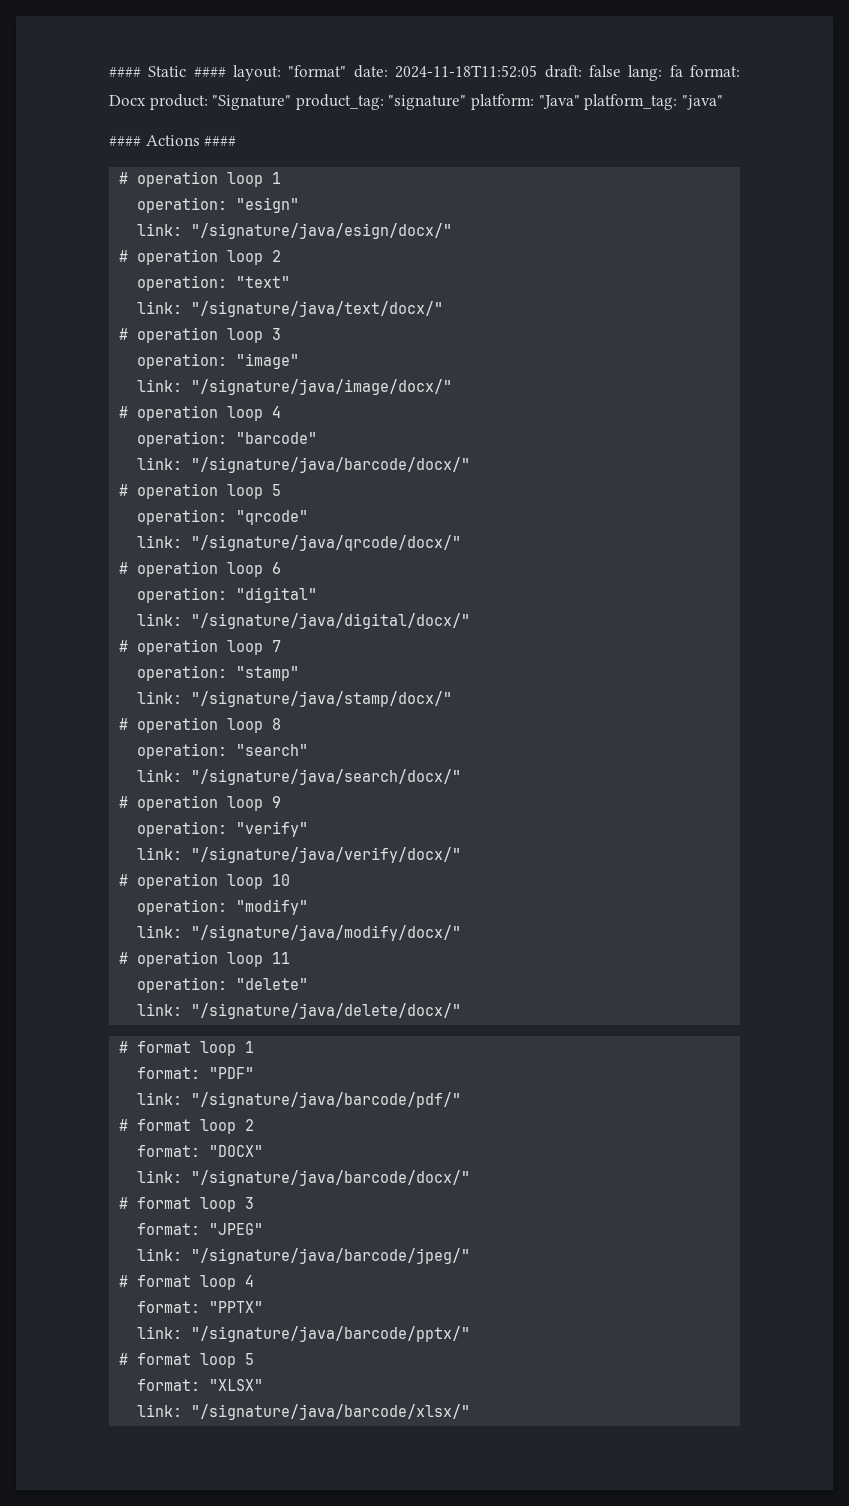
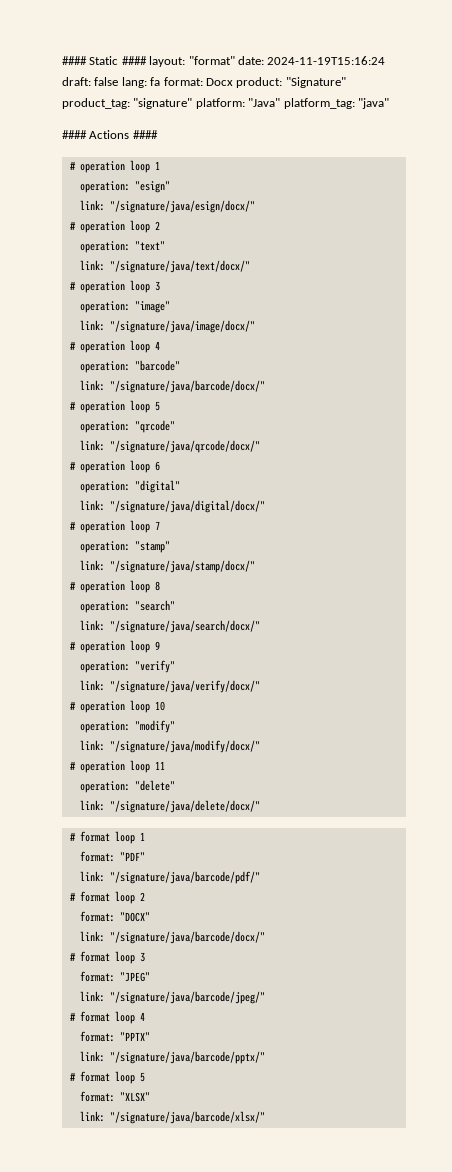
- #### Static #### layout: "format" date: 2024-11-18T11:52:05 draft: false lang: fa format: Docx product: "Signature" product_tag: "signature" platform: "Java" platform_tag: "java"
+ #### Static #### layout: "format" date: 2024-11-19T15:16:24 draft: false lang: fa format: Docx product: "Signature" product_tag: "signature" platform: "Java" platform_tag: "java"

